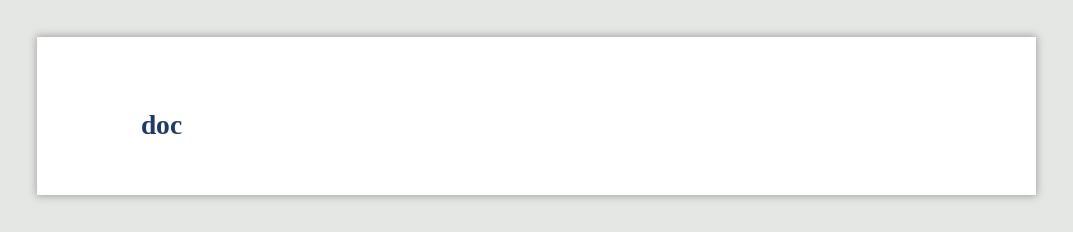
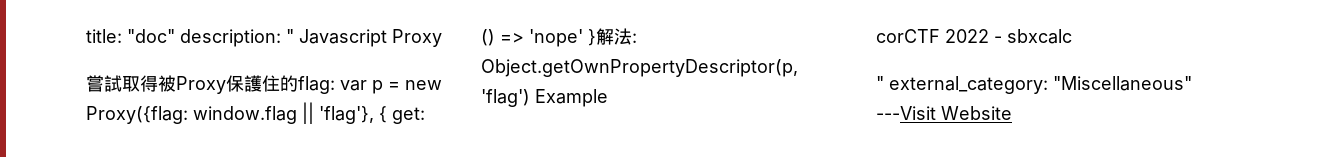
- doc
+ title: "doc" description: " Javascript Proxy
+ 嘗試取得被Proxy保護住的flag: var p = new Proxy({flag: window.flag || 'flag'}, { get: () => 'nope' }解法: Object.getOwnPropertyDescriptor(p, 'flag') Example
+ corCTF 2022 - sbxcalc
+ " external_category: "Miscellaneous" ---Visit Website

